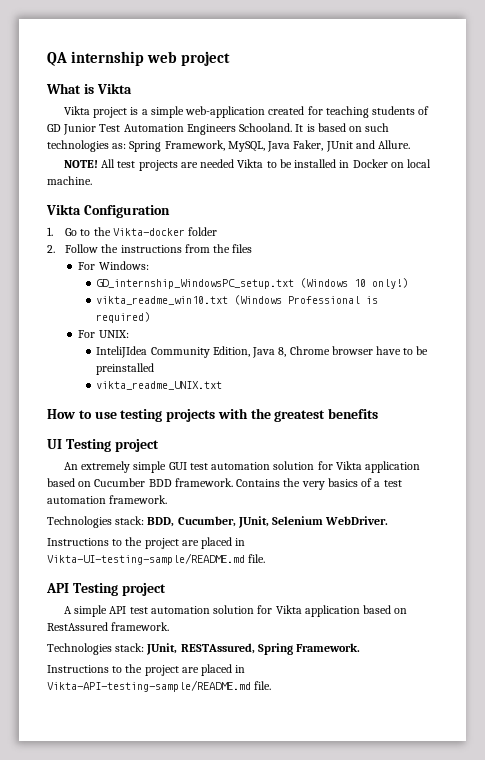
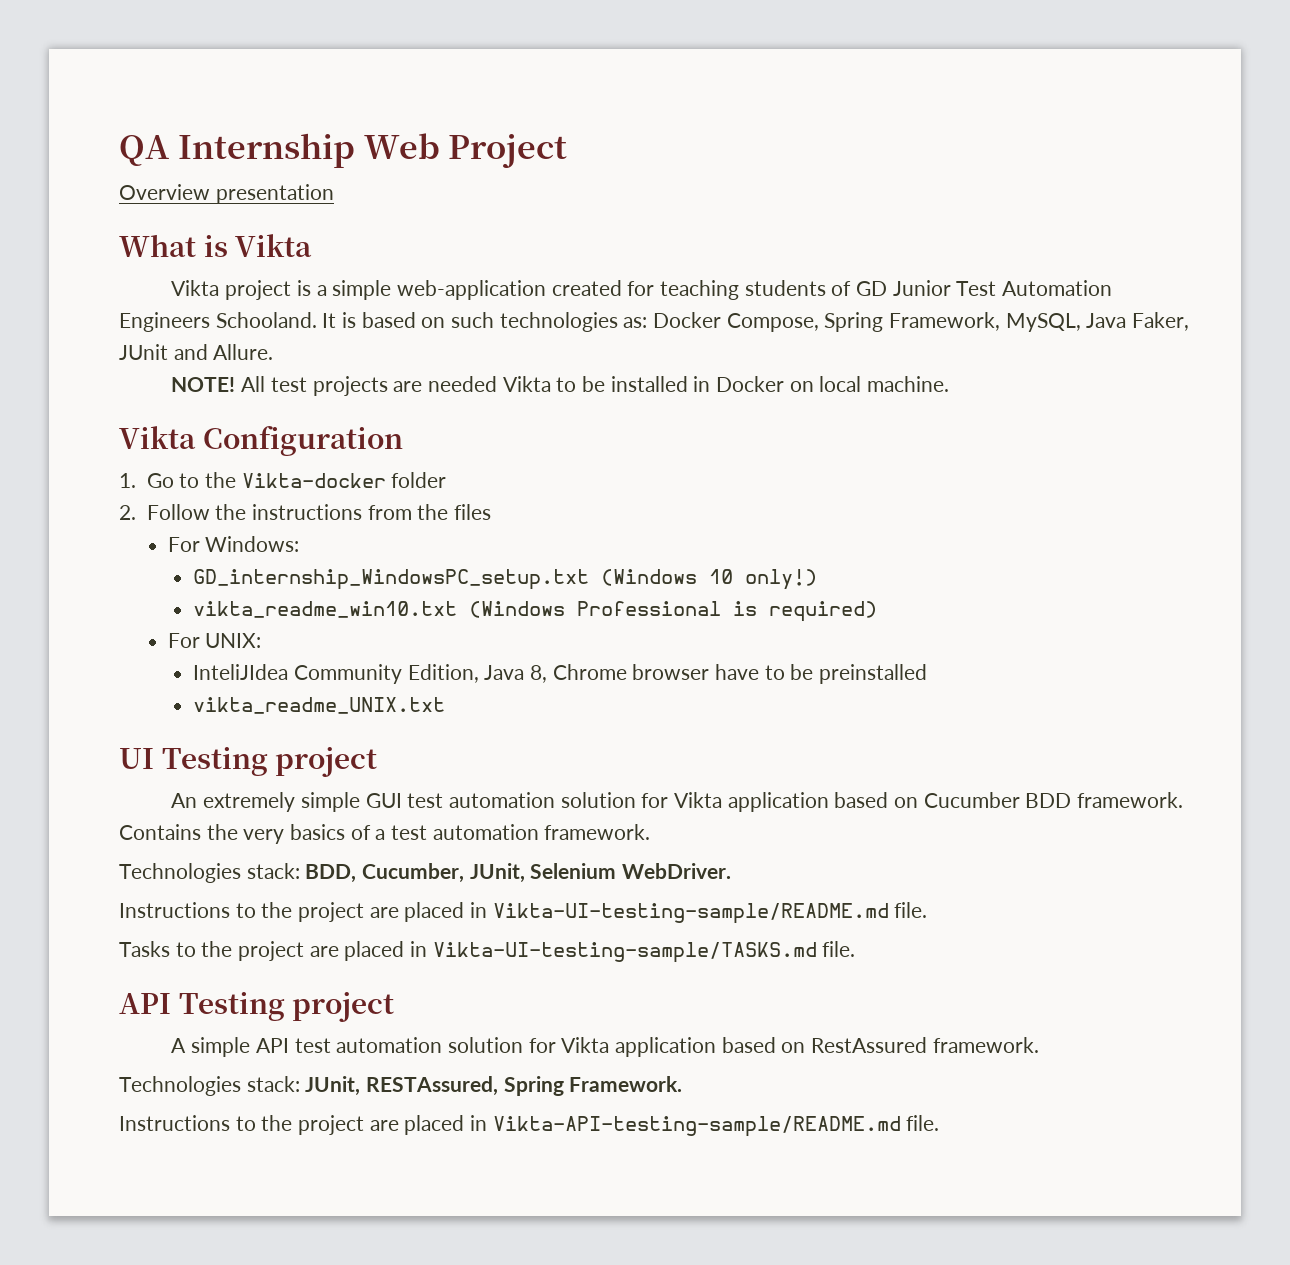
- QA internship web project
+ QA Internship Web Project
+ Overview presentation
- It is based on such technologies as: Spring Framework, MySQL, Java Faker, JUnit and Allure.
+ It is based on such technologies as: Docker Compose, Spring Framework, MySQL, Java Faker, JUnit and Allure.
- How to use testing projects with the greatest benefits
+ Tasks to the project are placed in Vikta-UI-testing-sample/TASKS.md file.

